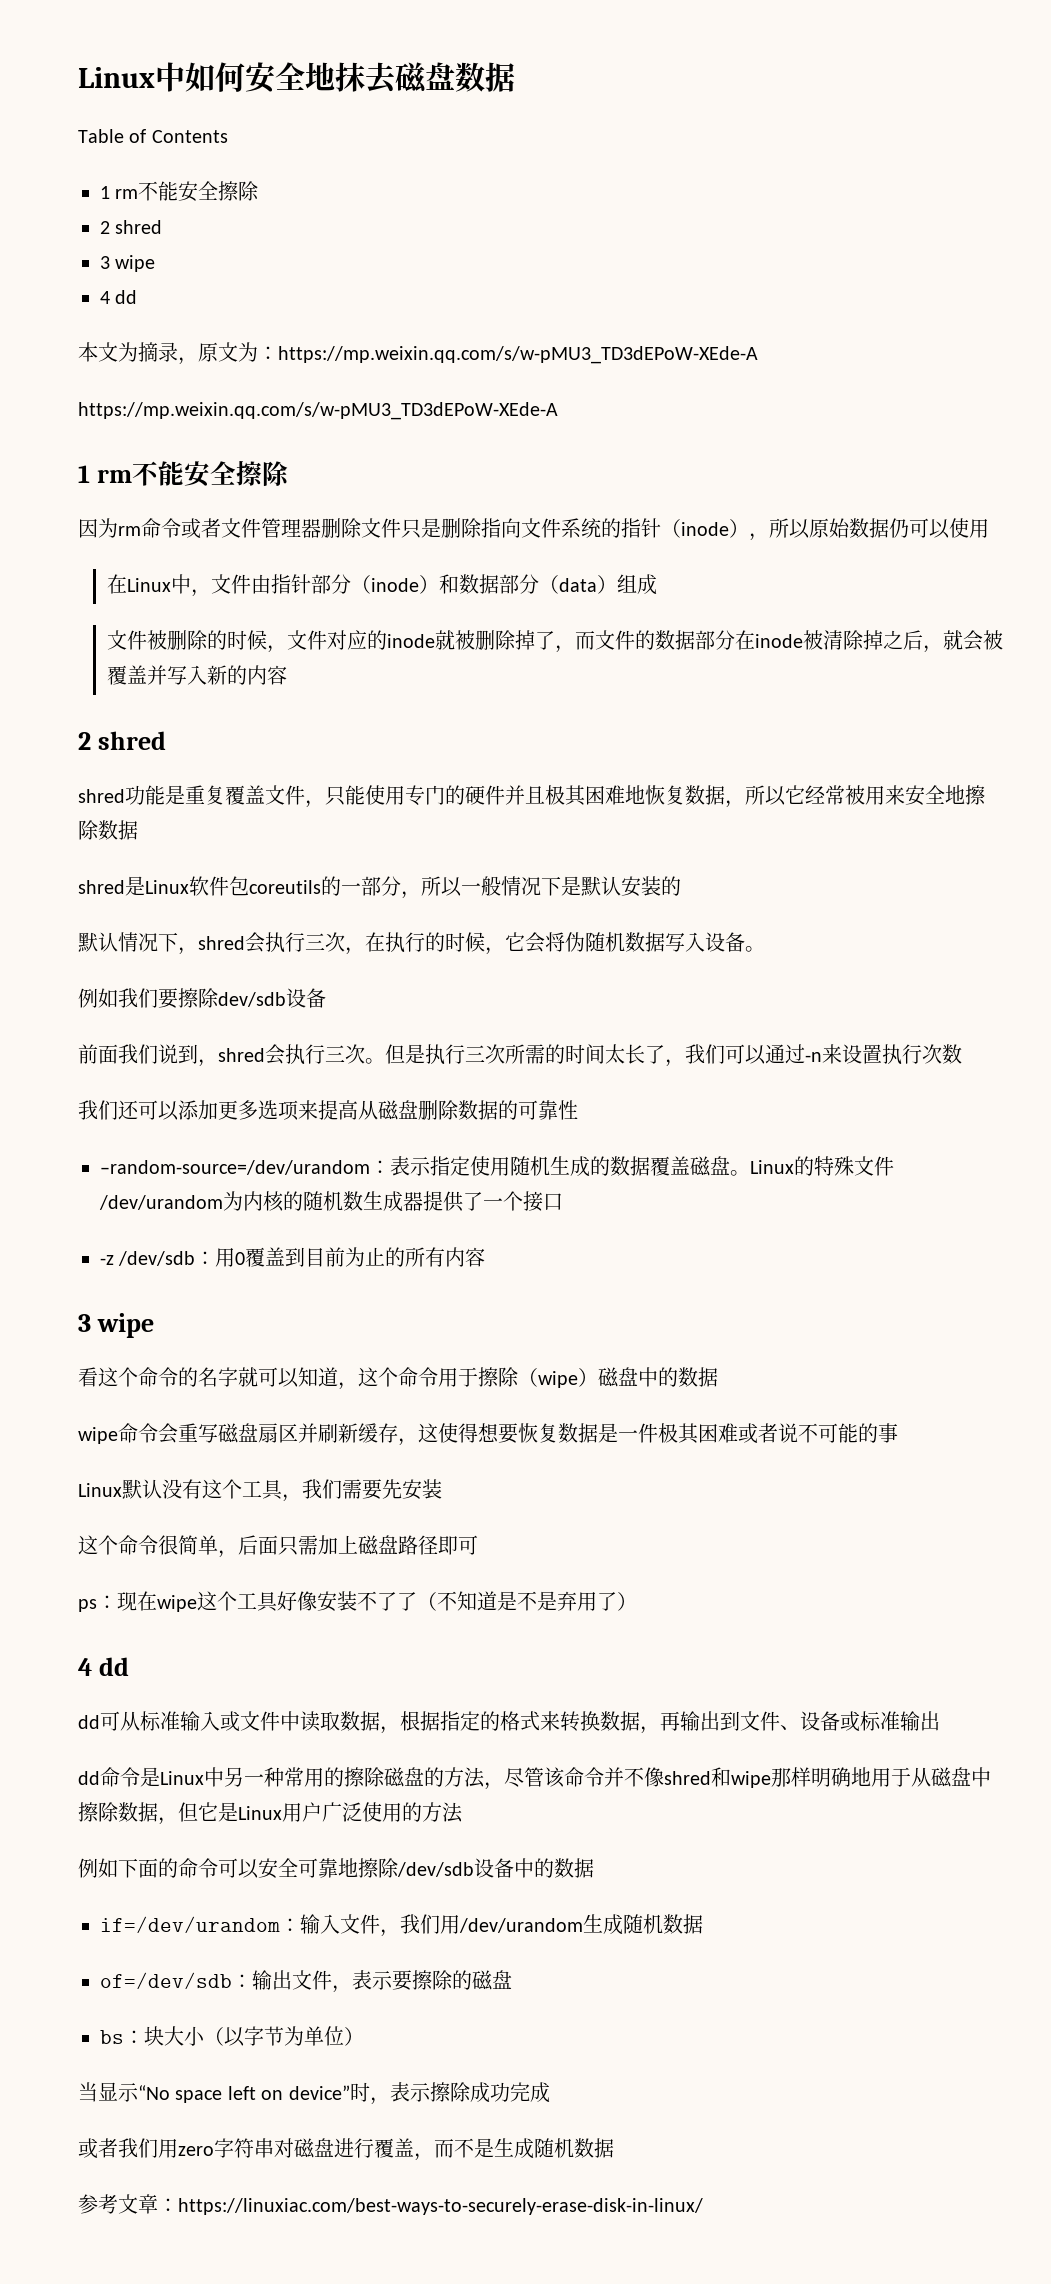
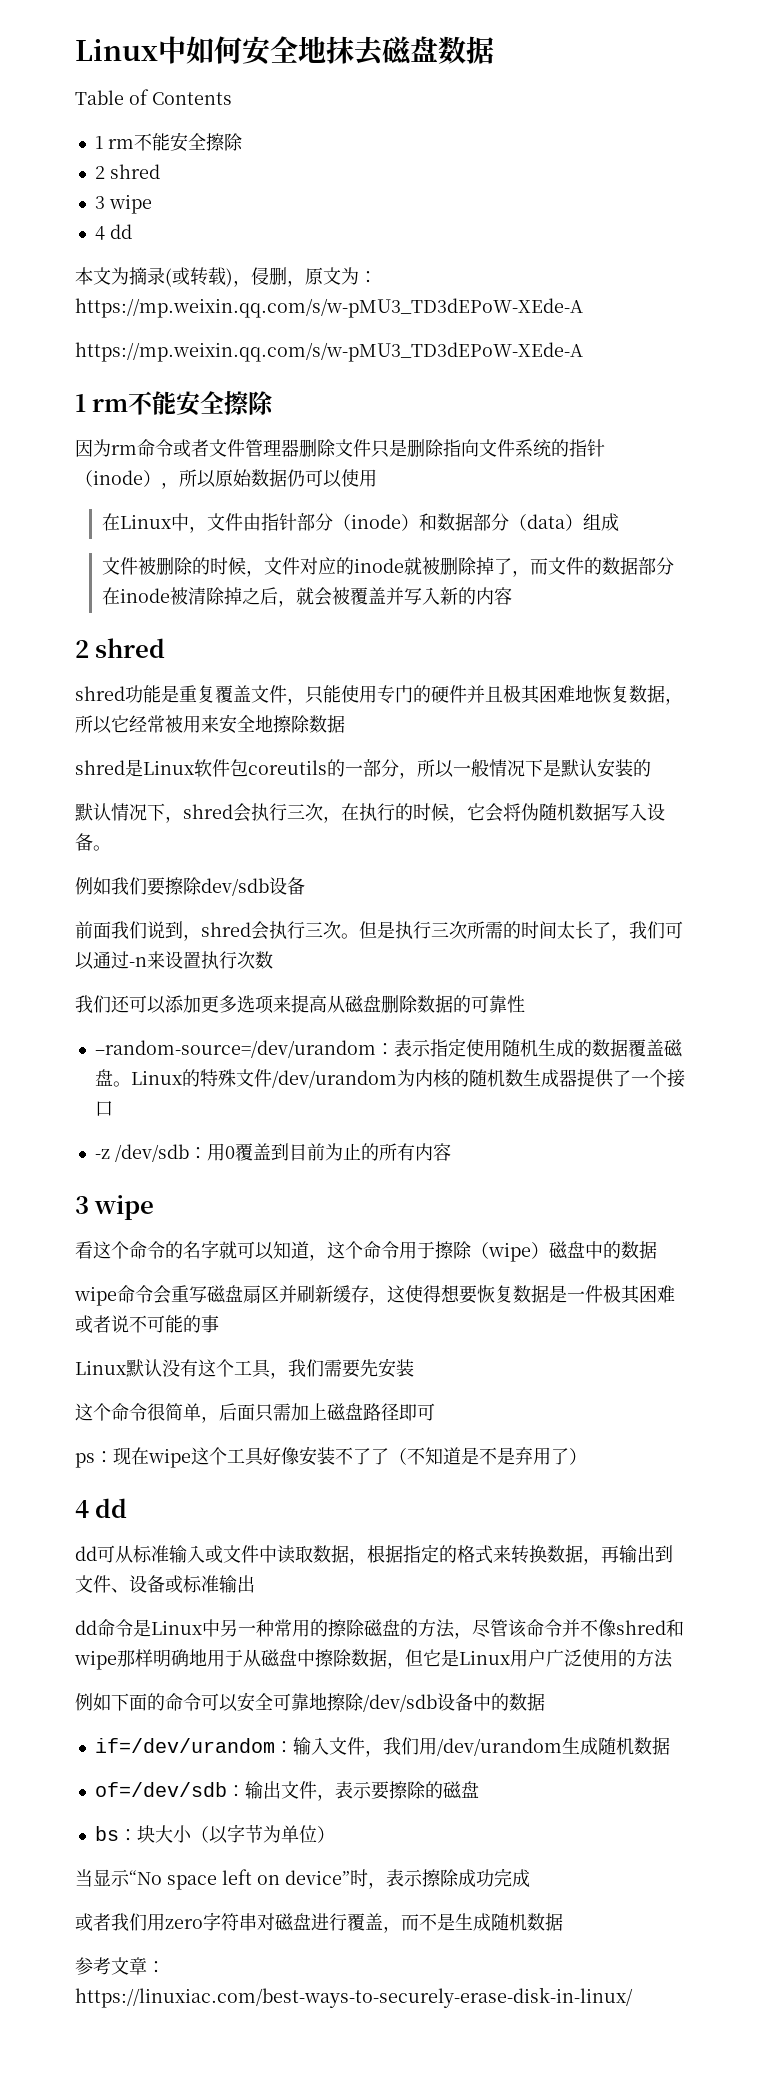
- 本文为摘录，原文为：https://mp.weixin.qq.com/s/w-pMU3_TD3dEPoW-XEde-A
+ 本文为摘录(或转载)，侵删，原文为：https://mp.weixin.qq.com/s/w-pMU3_TD3dEPoW-XEde-A

